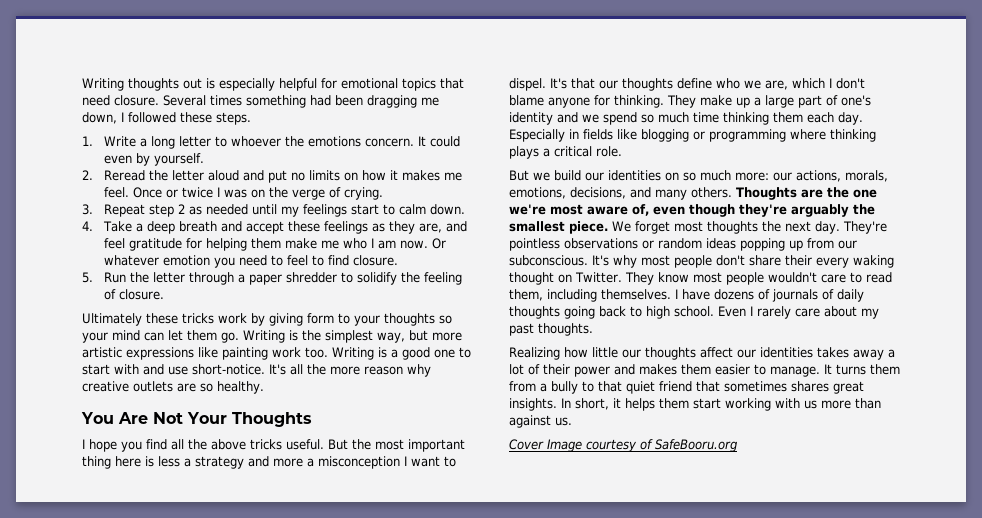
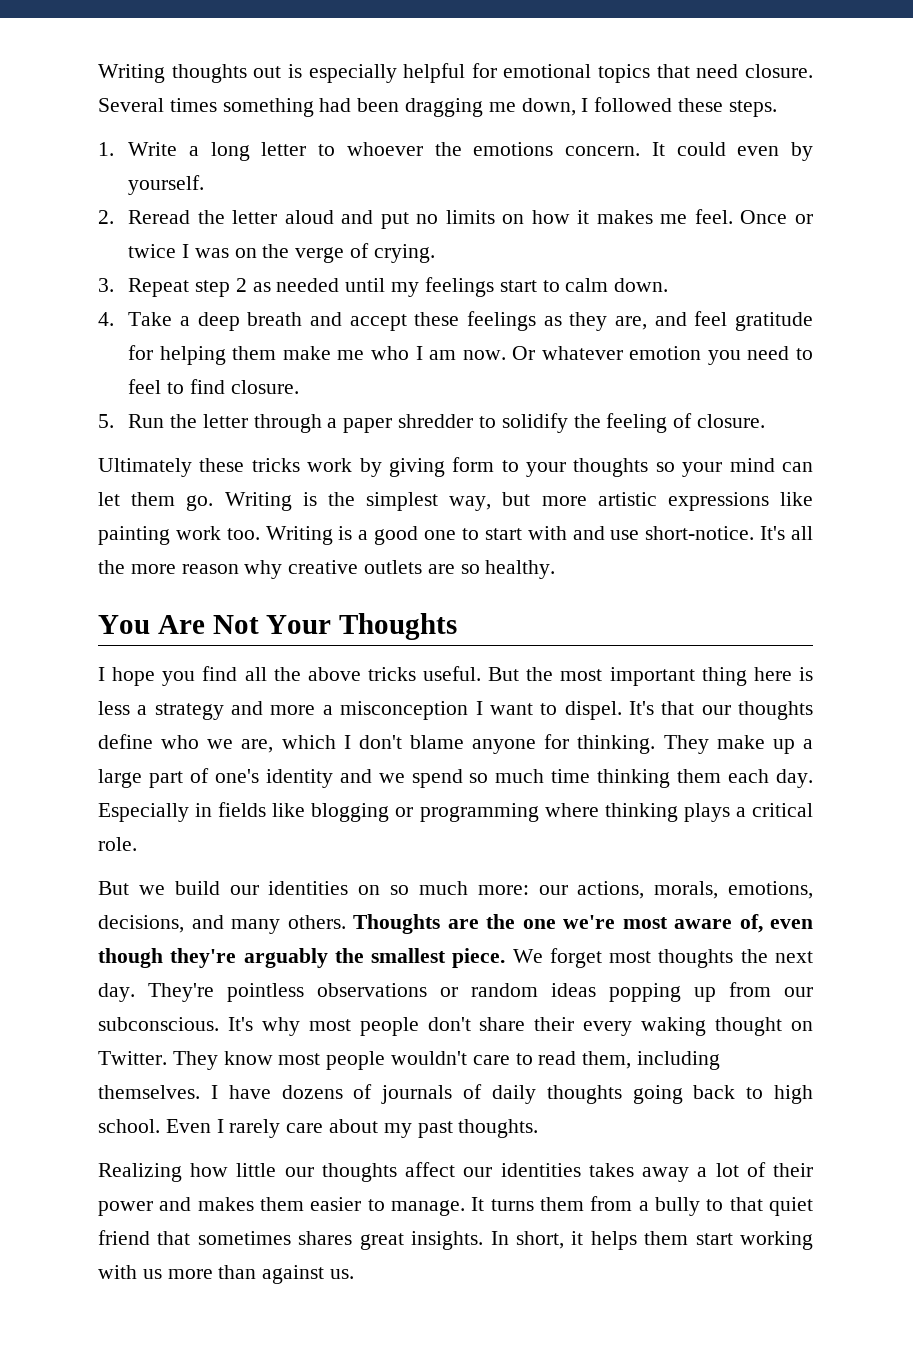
- Cover Image courtesy of SafeBooru.org

